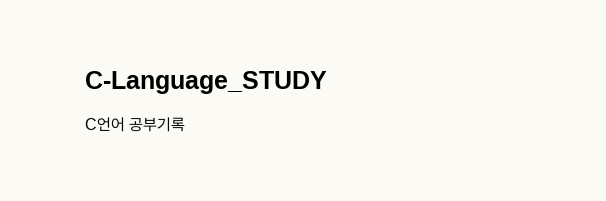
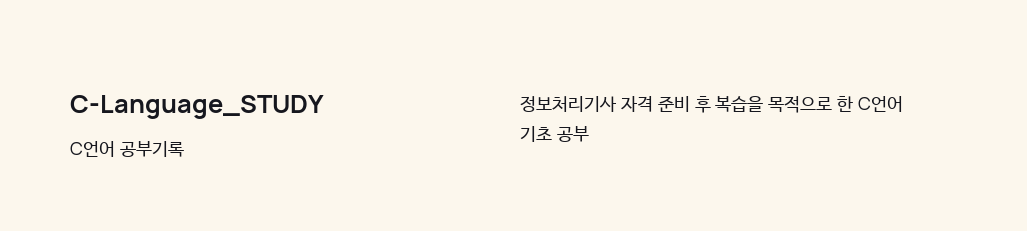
+ 정보처리기사 자격 준비 후 복습을 목적으로 한 C언어 기초 공부

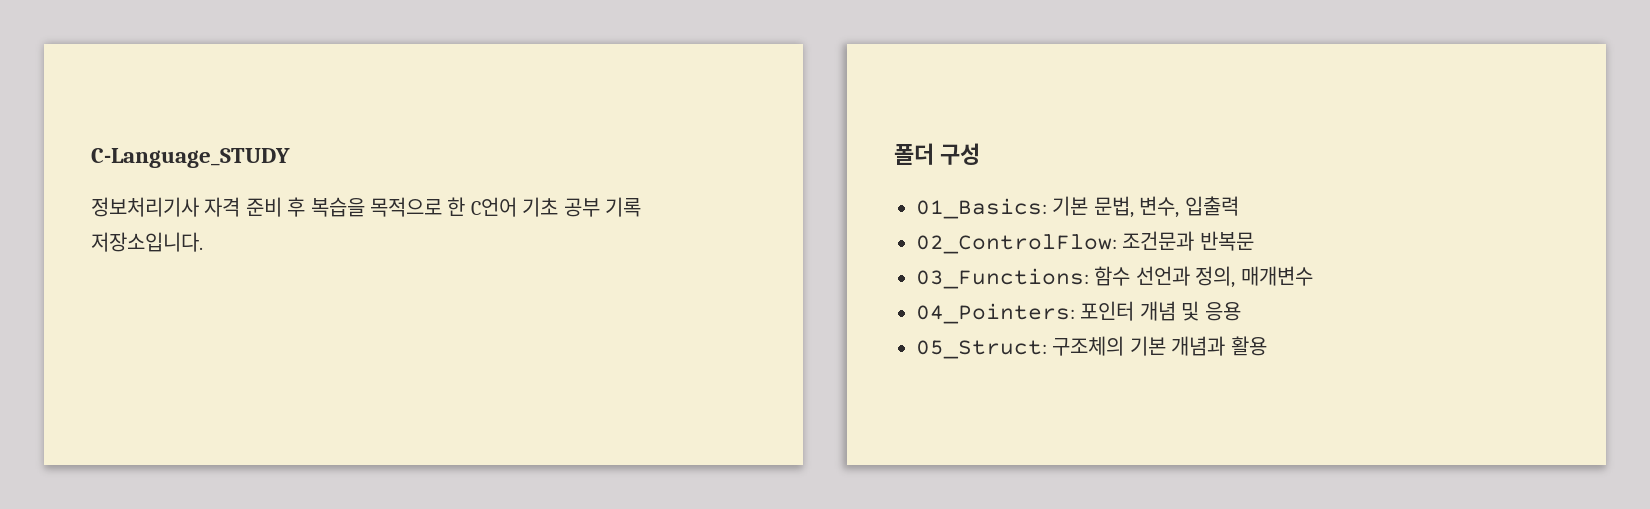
- C언어 공부기록
- 정보처리기사 자격 준비 후 복습을 목적으로 한 C언어 기초 공부
+ 정보처리기사 자격 준비 후 복습을 목적으로 한 C언어 기초 공부 기록 저장소입니다.
+ 폴더 구성
+ 01_Basics: 기본 문법, 변수, 입출력
+ 02_ControlFlow: 조건문과 반복문
+ 03_Functions: 함수 선언과 정의, 매개변수
+ 04_Pointers: 포인터 개념 및 응용
+ 05_Struct: 구조체의 기본 개념과 활용

